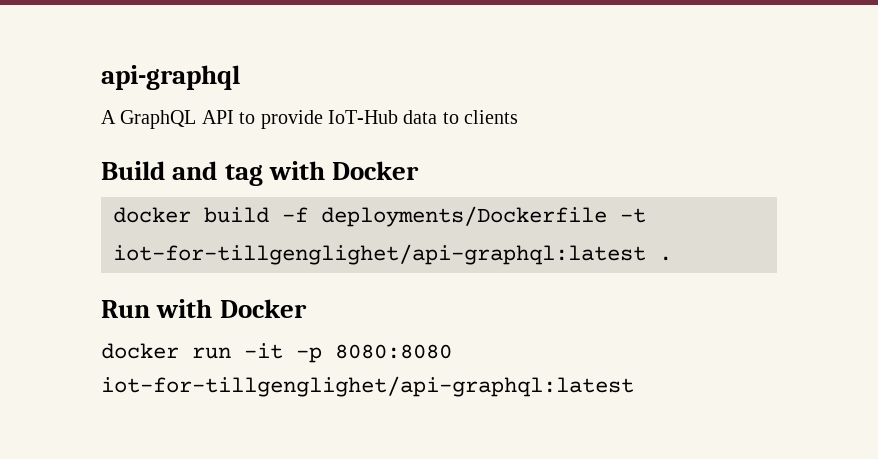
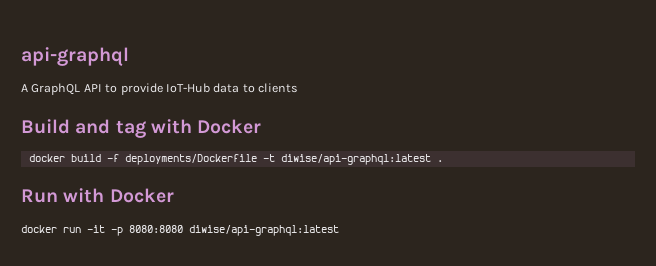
- docker build -f deployments/Dockerfile -t iot-for-tillgenglighet/api-graphql:latest .
+ docker build -f deployments/Dockerfile -t diwise/api-graphql:latest .
- docker run -it -p 8080:8080 iot-for-tillgenglighet/api-graphql:latest
+ docker run -it -p 8080:8080 diwise/api-graphql:latest

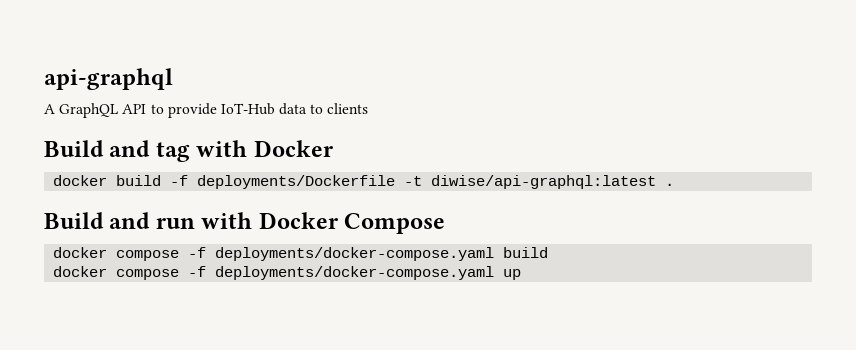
- Run with Docker
- docker run -it -p 8080:8080 diwise/api-graphql:latest
+ Build and run with Docker Compose
+ docker compose -f deployments/docker-compose.yaml build
+ docker compose -f deployments/docker-compose.yaml up

